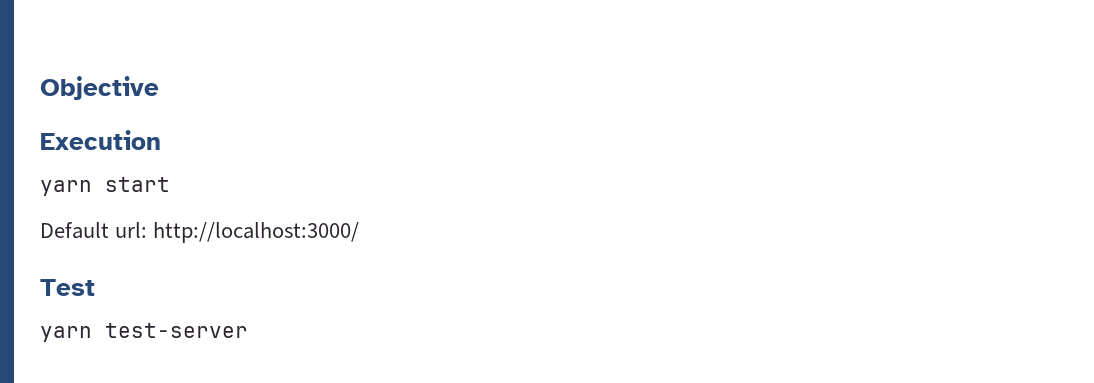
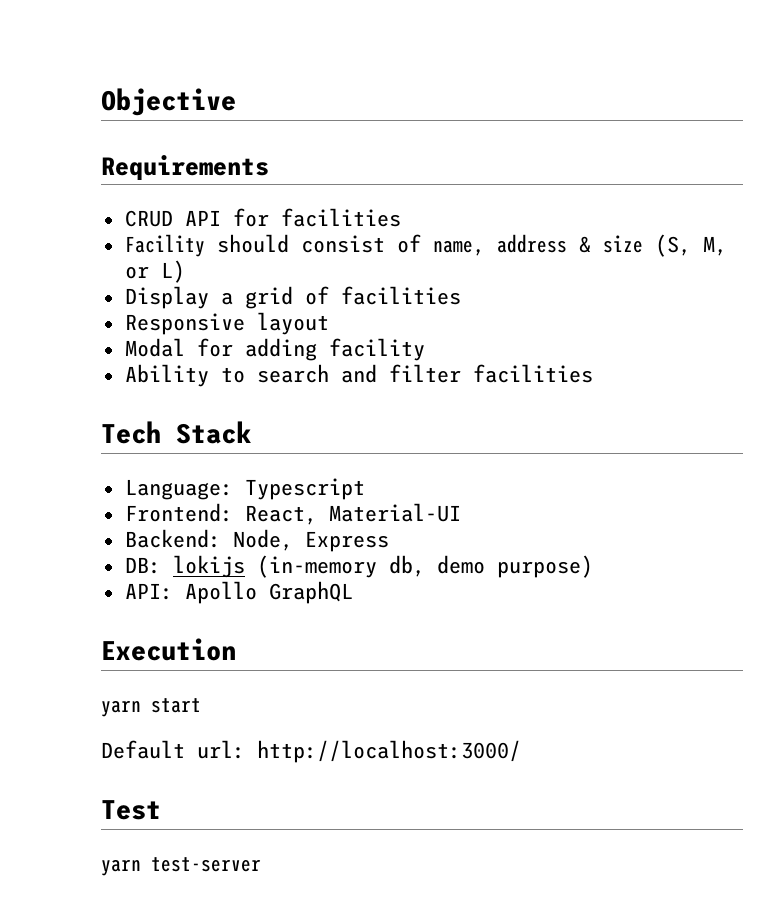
+ Requirements
+ CRUD API for facilities
+ Facility should consist of name, address & size (S, M, or L)
+ Display a grid of facilities
+ Responsive layout
+ Modal for adding facility
+ Ability to search and filter facilities
+ Tech Stack
+ Language: Typescript
+ Frontend: React, Material-UI
+ Backend: Node, Express
+ DB: lokijs (in-memory db, demo purpose)
+ API: Apollo GraphQL

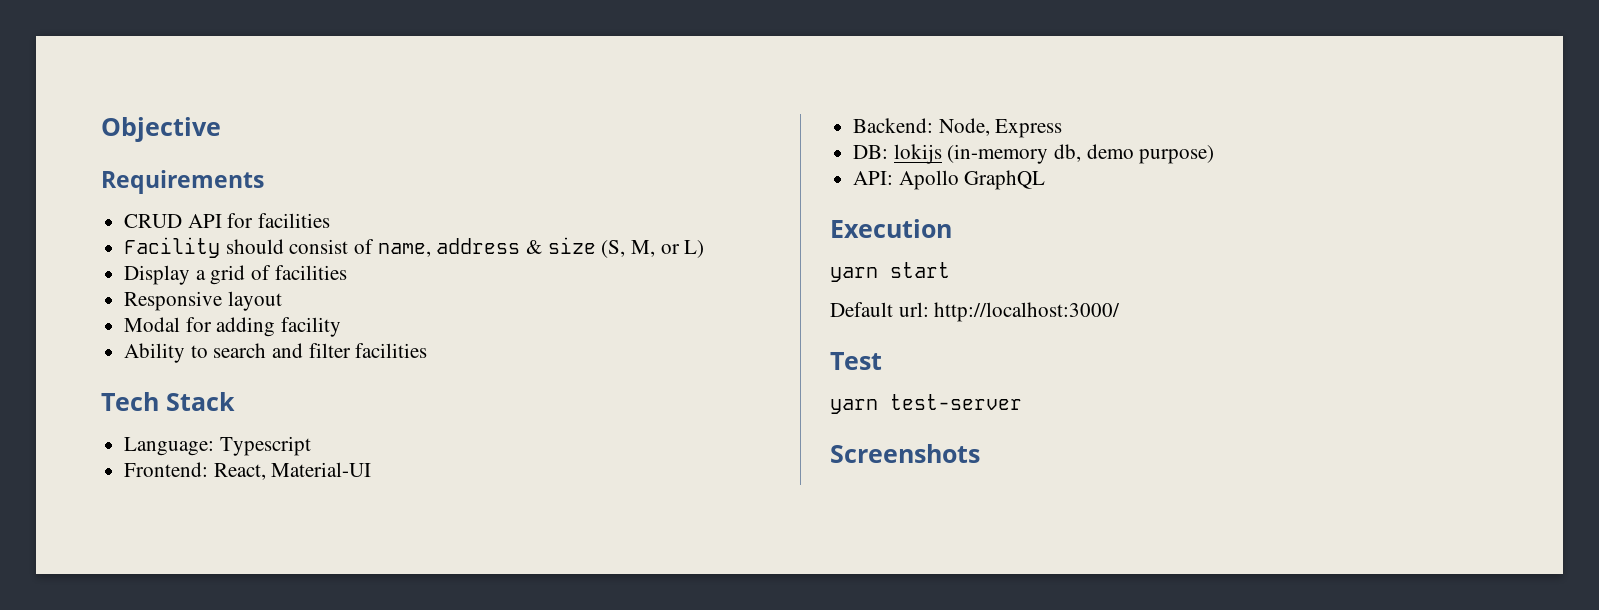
+ Screenshots

